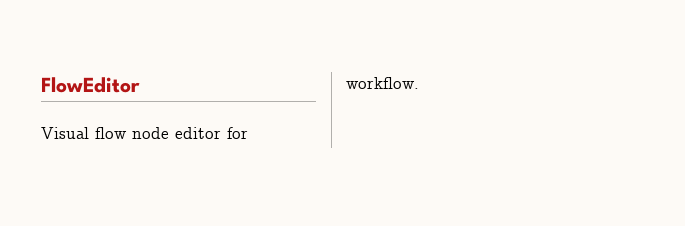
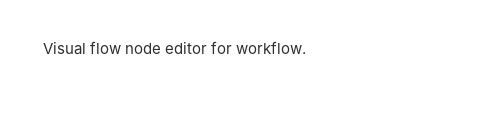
- FlowEditor

